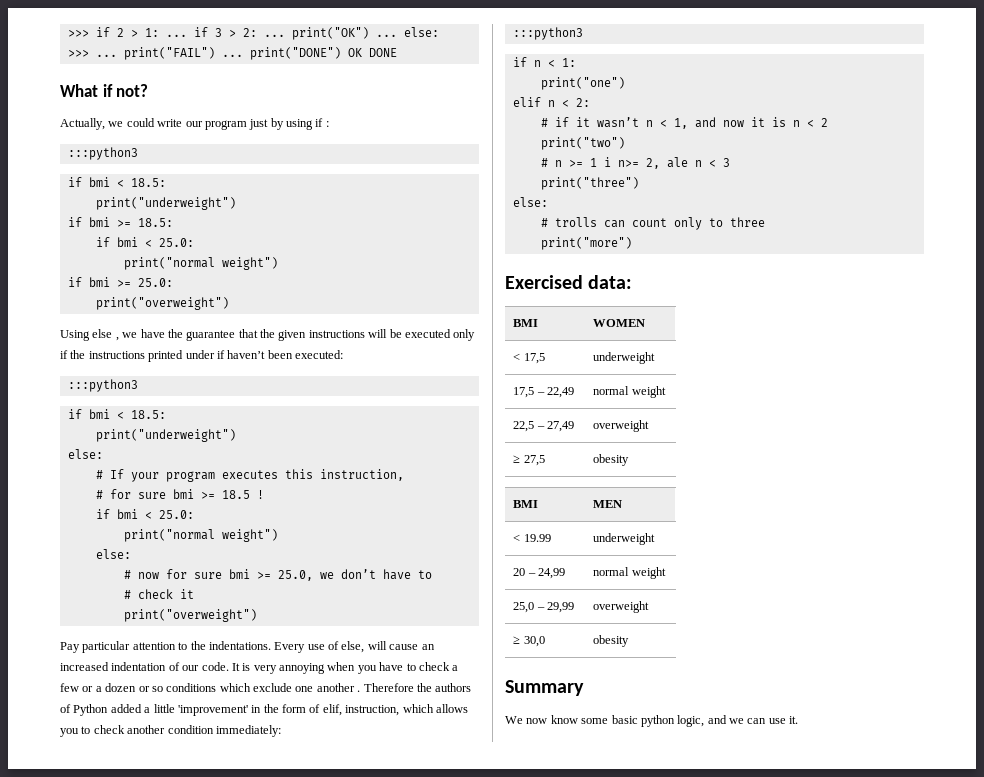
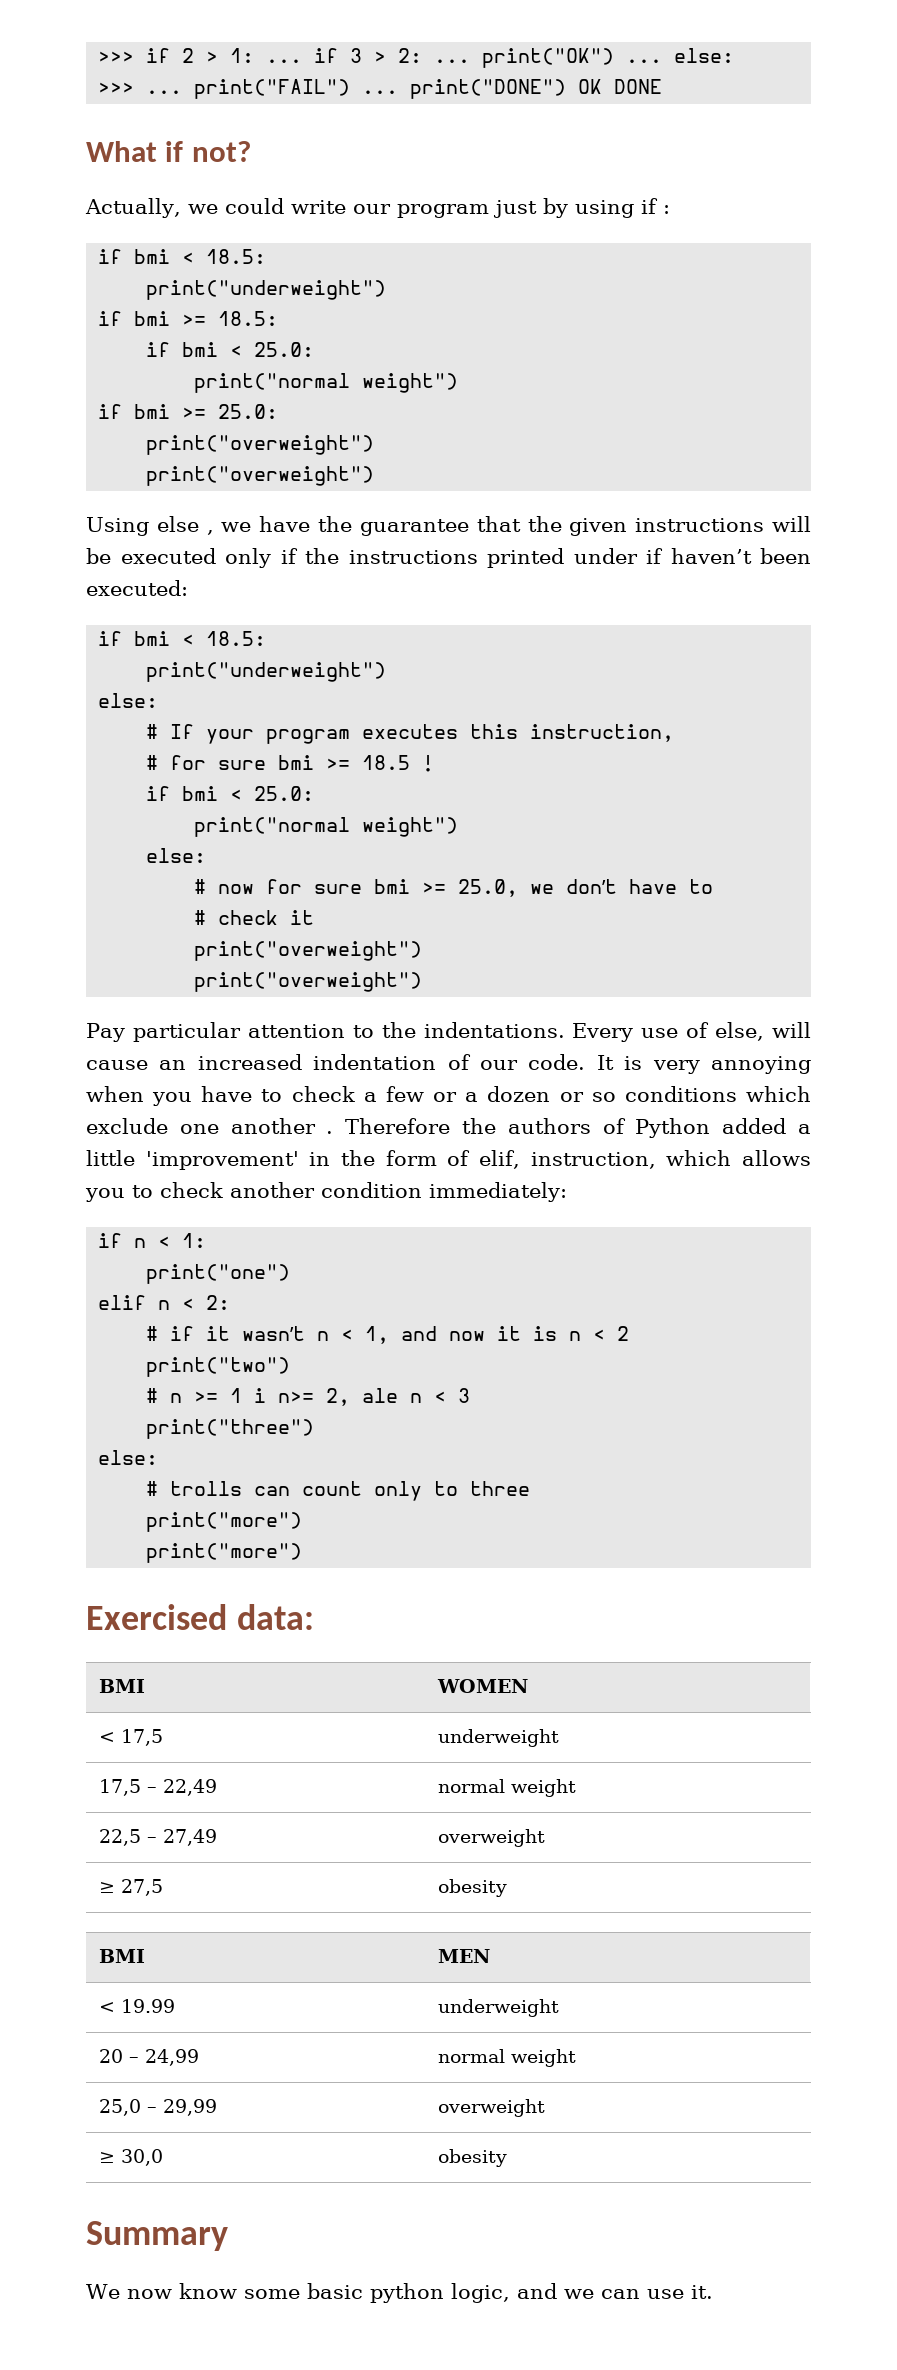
  Actually, we could write our program just by using if :
- :::python3
  if bmi >= 25.0:
+ print("overweight")
  Using else , we have the guarantee that the given instructions will be executed only if the instructions printed under if haven’t been executed:
- :::python3
  # check it
+ print("overweight")
  Therefore the authors of Python added a little 'improvement' in the form of elif, instruction, which allows you to check another condition immediately:
- :::python3
  # trolls can count only to three
+ print("more")

